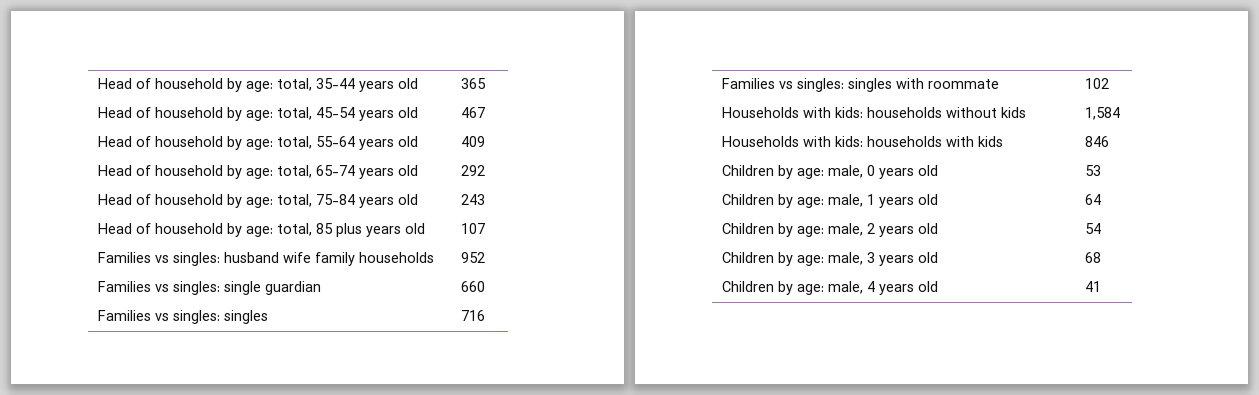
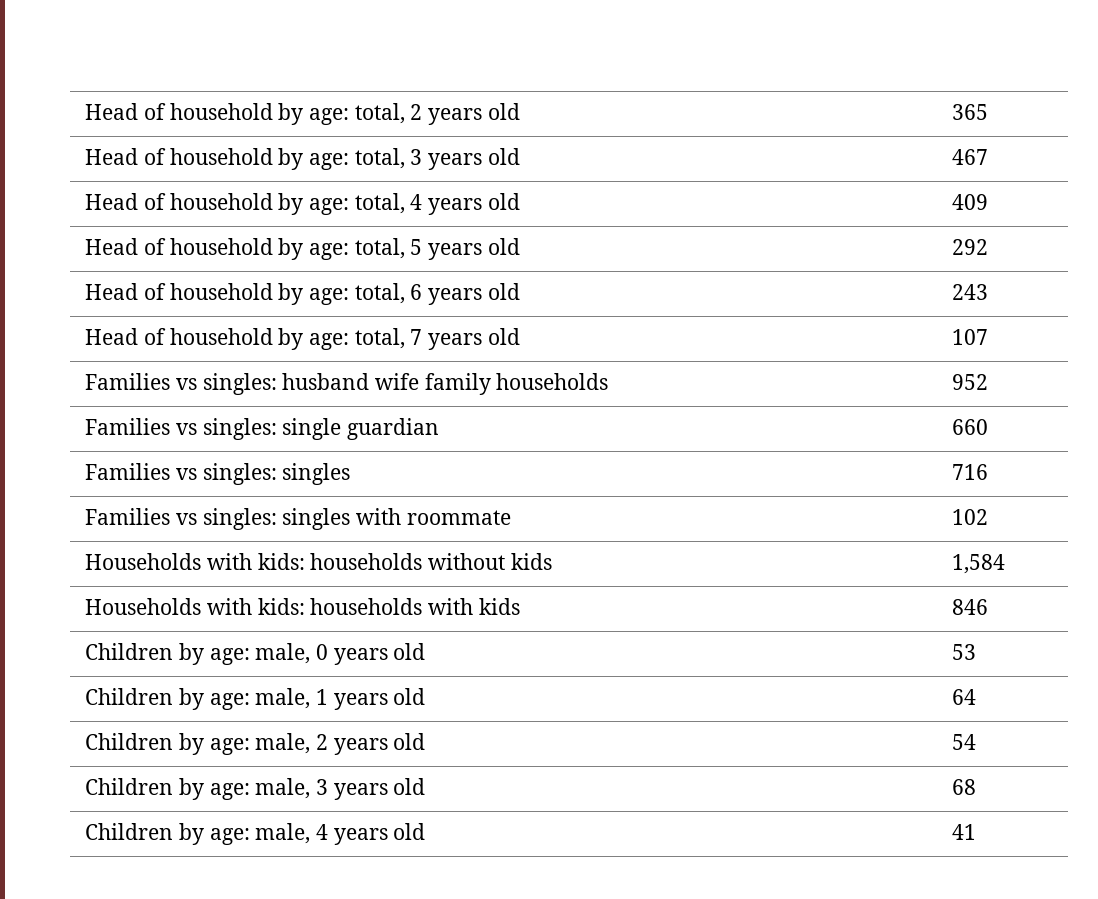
- Head of household by age: total, 35-44 years old | 365
+ Head of household by age: total, 2 years old | 365
- Head of household by age: total, 45-54 years old | 467
+ Head of household by age: total, 3 years old | 467
- Head of household by age: total, 55-64 years old | 409
+ Head of household by age: total, 4 years old | 409
- Head of household by age: total, 65-74 years old | 292
+ Head of household by age: total, 5 years old | 292
- Head of household by age: total, 75-84 years old | 243
+ Head of household by age: total, 6 years old | 243
- Head of household by age: total, 85 plus years old | 107
+ Head of household by age: total, 7 years old | 107

